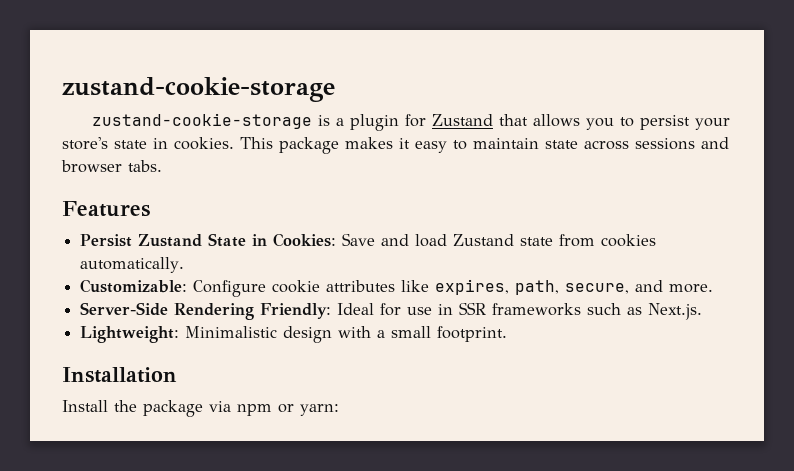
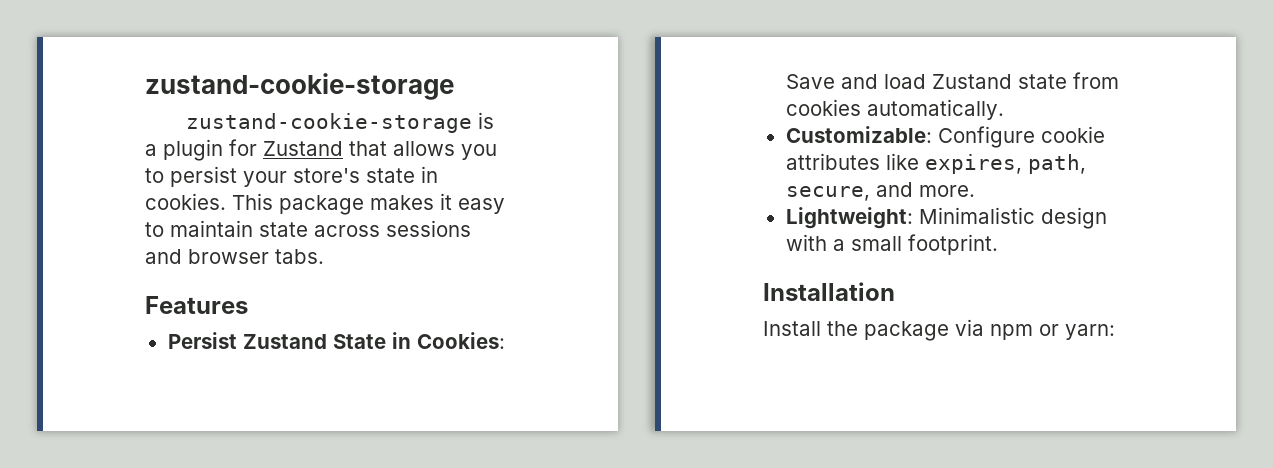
- Server-Side Rendering Friendly: Ideal for use in SSR frameworks such as Next.js.

